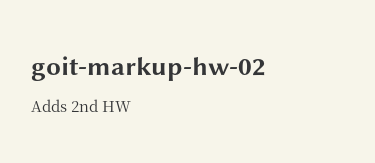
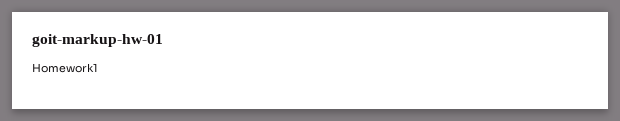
- goit-markup-hw-02
- Adds 2nd HW
+ goit-markup-hw-01
+ Homework1

